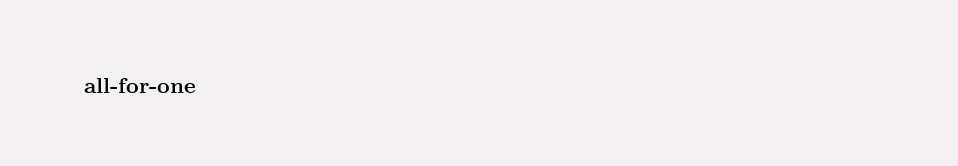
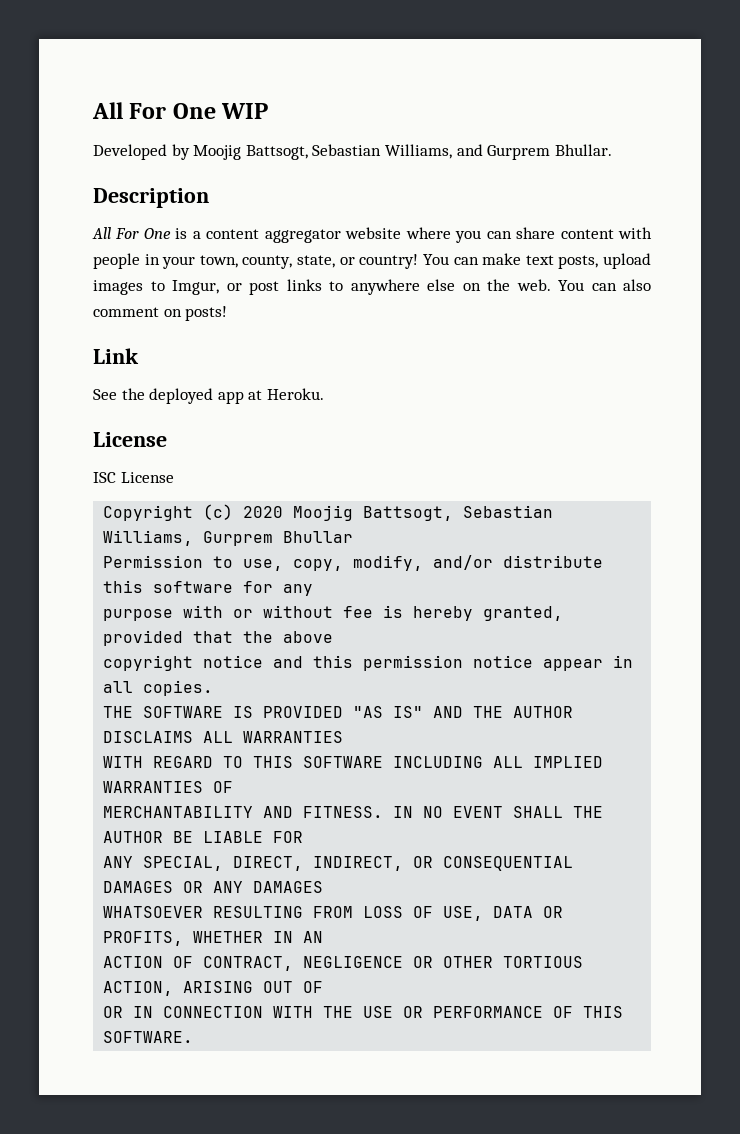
- all-for-one
+ All For One WIP
+ Developed by Moojig Battsogt, Sebastian Williams, and Gurprem Bhullar.
+ Description
+ All For One is a content aggregator website where you can share content with people in your town, county, state, or country! You can make text posts, upload images to Imgur, or post links to anywhere else on the web. You can also comment on posts!
+ Link
+ See the deployed app at Heroku.
+ License
+ ISC License
+ Copyright (c) 2020 Moojig Battsogt, Sebastian Williams, Gurprem Bhullar
+ Permission to use, copy, modify, and/or distribute this software for any
+ purpose with or without fee is hereby granted, provided that the above
+ copyright notice and this permission notice appear in all copies.
+ THE SOFTWARE IS PROVIDED "AS IS" AND THE AUTHOR DISCLAIMS ALL WARRANTIES
+ WITH REGARD TO THIS SOFTWARE INCLUDING ALL IMPLIED WARRANTIES OF
+ MERCHANTABILITY AND FITNESS. IN NO EVENT SHALL THE AUTHOR BE LIABLE FOR
+ ANY SPECIAL, DIRECT, INDIRECT, OR CONSEQUENTIAL DAMAGES OR ANY DAMAGES
+ WHATSOEVER RESULTING FROM LOSS OF USE, DATA OR PROFITS, WHETHER IN AN
+ ACTION OF CONTRACT, NEGLIGENCE OR OTHER TORTIOUS ACTION, ARISING OUT OF
+ OR IN CONNECTION WITH THE USE OR PERFORMANCE OF THIS SOFTWARE.

